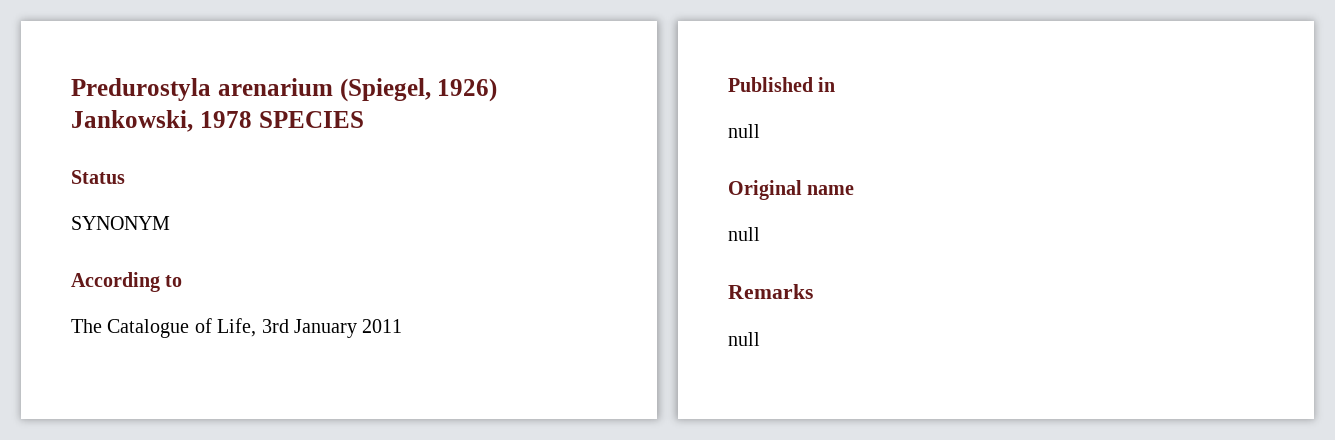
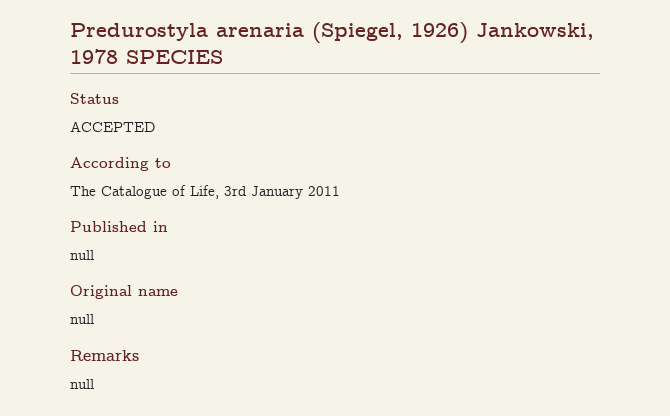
- Predurostyla arenarium (Spiegel, 1926) Jankowski, 1978 SPECIES
+ Predurostyla arenaria (Spiegel, 1926) Jankowski, 1978 SPECIES
- SYNONYM
+ ACCEPTED

